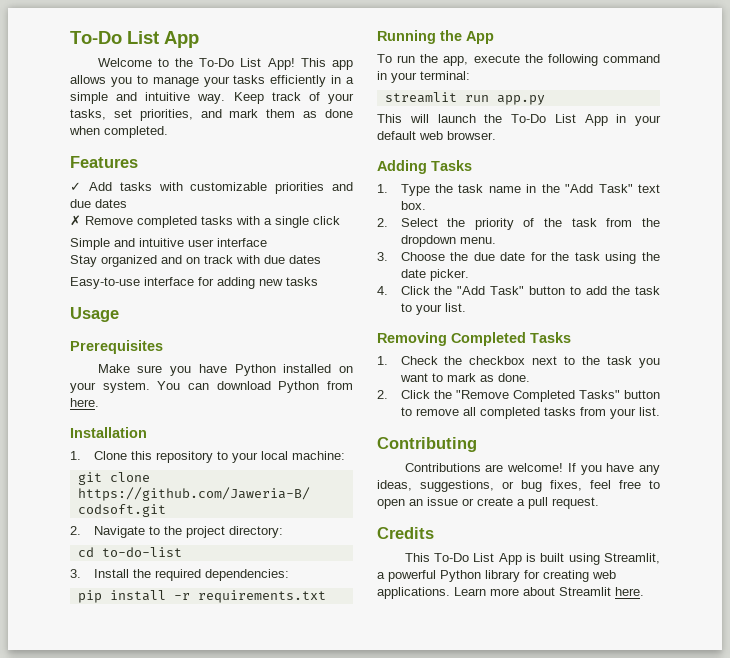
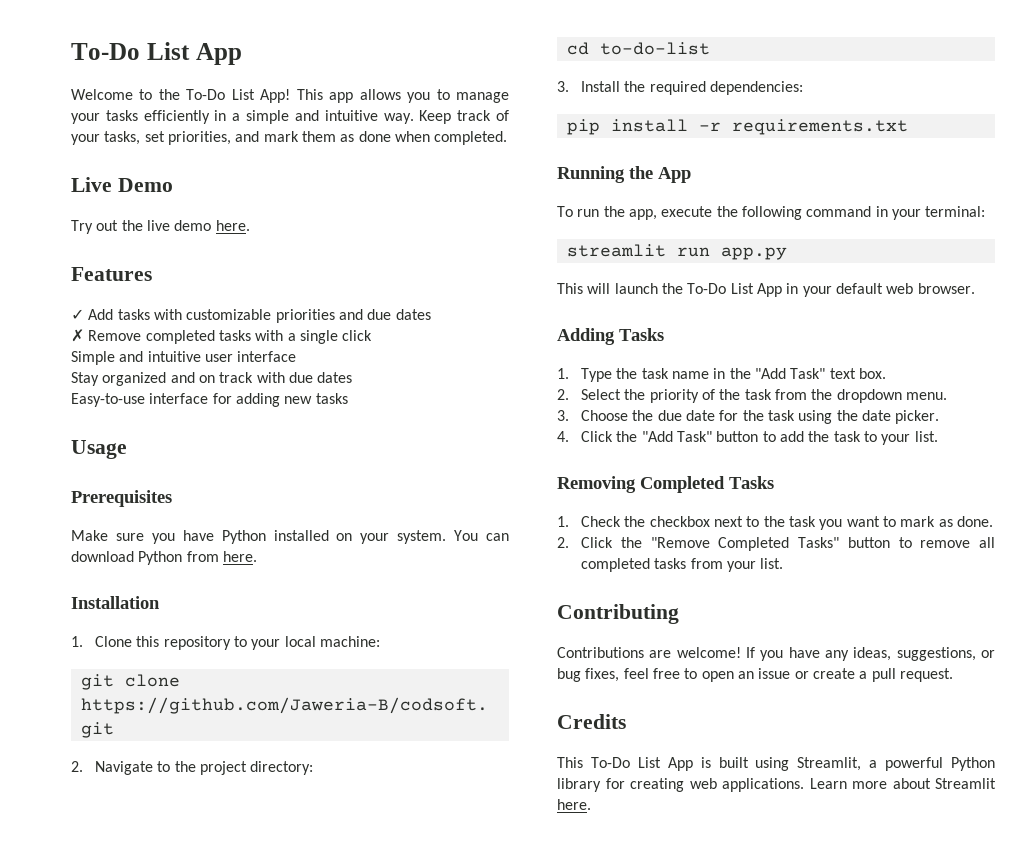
+ Live Demo
+ Try out the live demo here.

